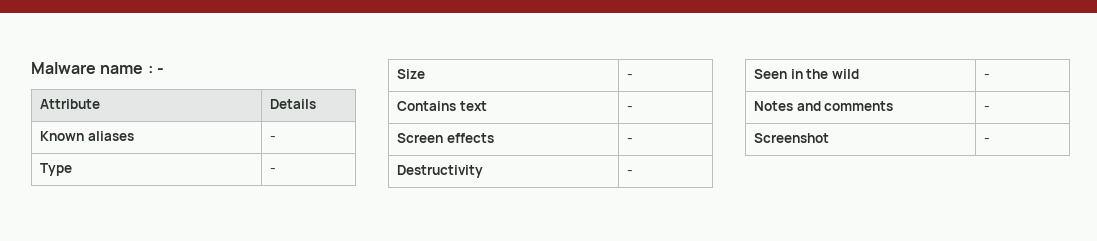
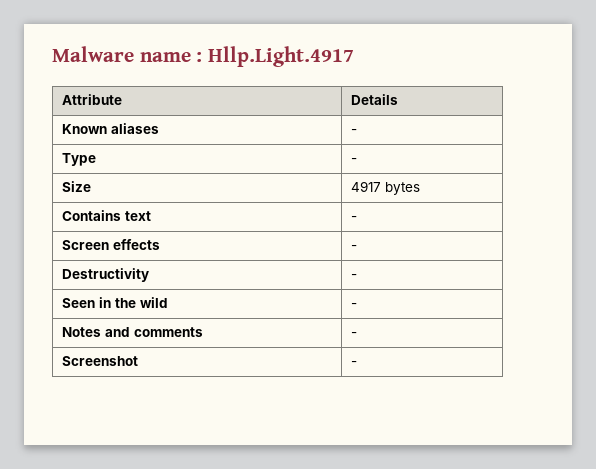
- Malware name : -
+ Malware name : Hllp.Light.4917
- Size | -
+ Size | 4917 bytes

